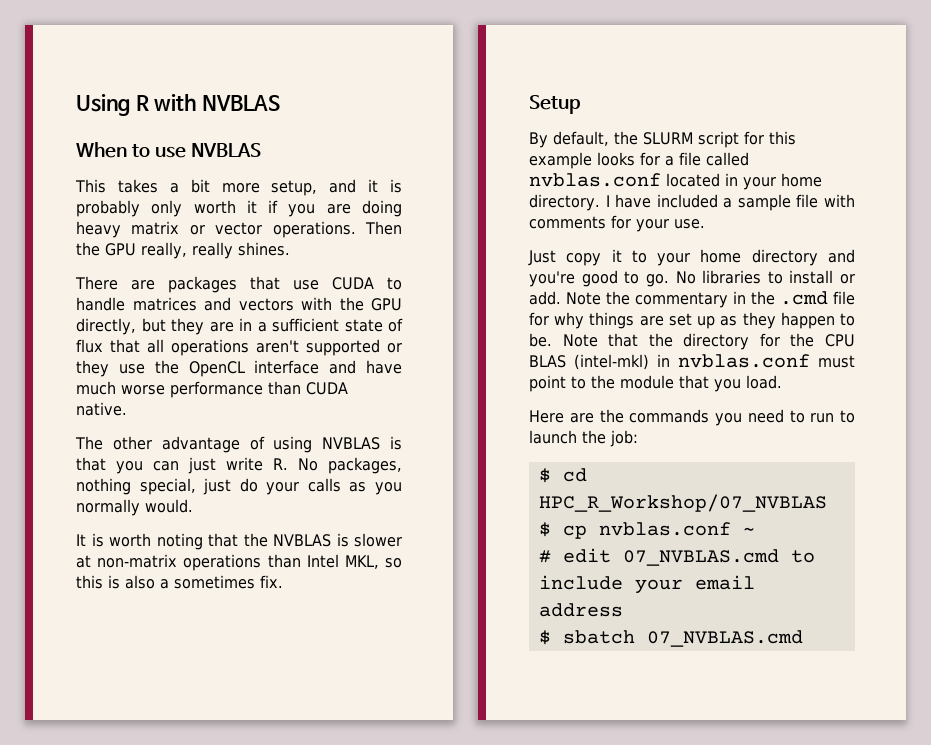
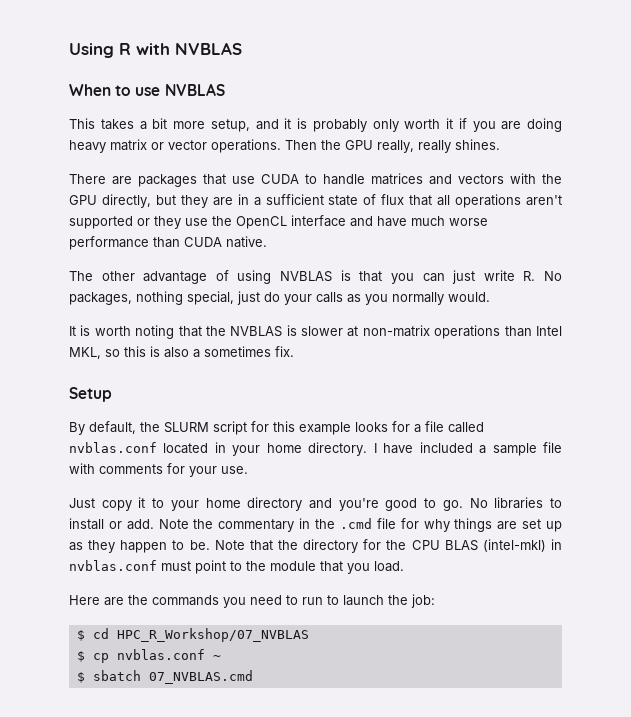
- # edit 07_NVBLAS.cmd to include your email address

